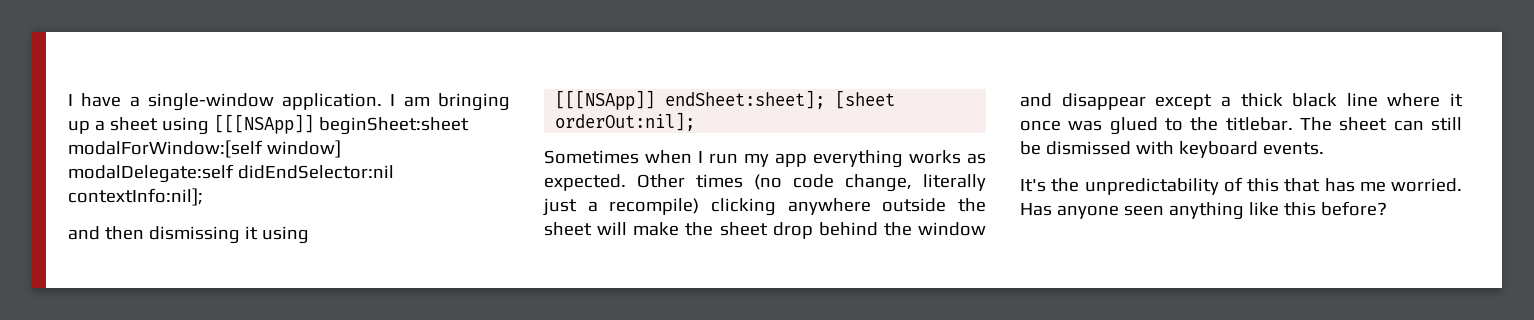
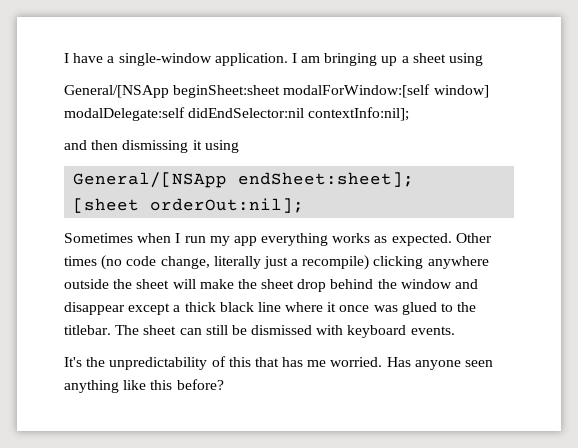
- I am bringing up a sheet using [[[NSApp]] beginSheet:sheet modalForWindow:[self window] modalDelegate:self didEndSelector:nil contextInfo:nil];
+ I am bringing up a sheet using
+ General/[NSApp beginSheet:sheet modalForWindow:[self window] modalDelegate:self didEndSelector:nil contextInfo:nil];
- [[[NSApp]] endSheet:sheet]; [sheet orderOut:nil];
+ General/[NSApp endSheet:sheet];
+ [sheet orderOut:nil];

